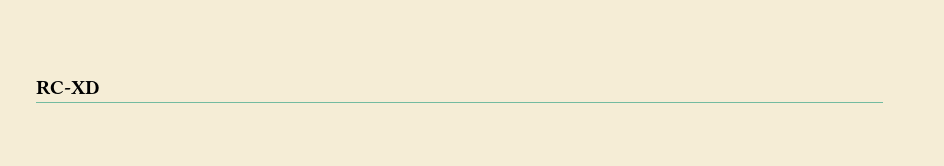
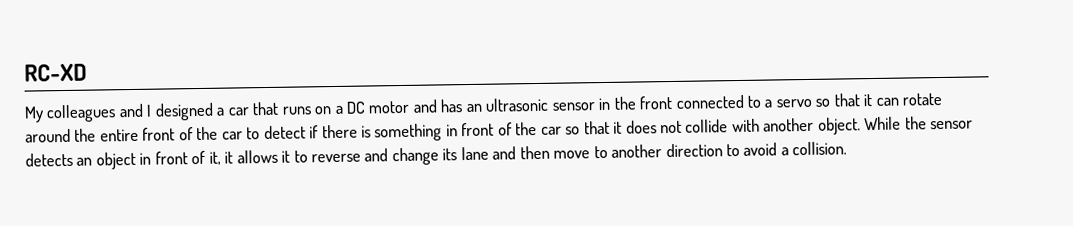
+ My colleagues and I designed a car that runs on a DC motor and has an ultrasonic sensor in the front connected to a servo so that it can rotate around the entire front of the car to detect if there is something in front of the car so that it does not collide with another object. While the sensor detects an object in front of it, it allows it to reverse and change its lane and then move to another direction to avoid a collision.

